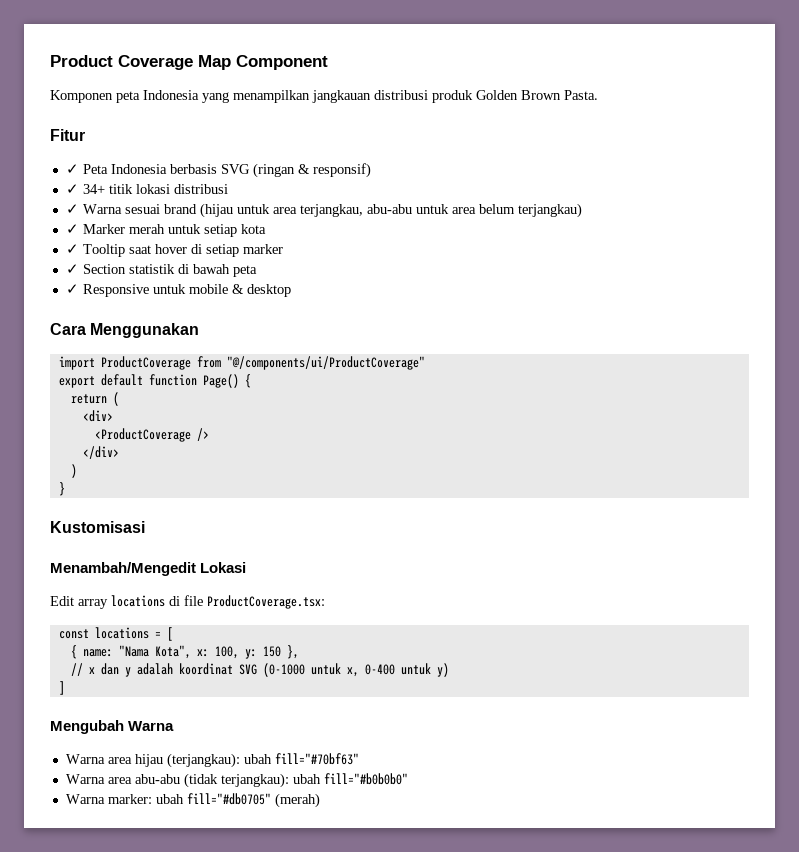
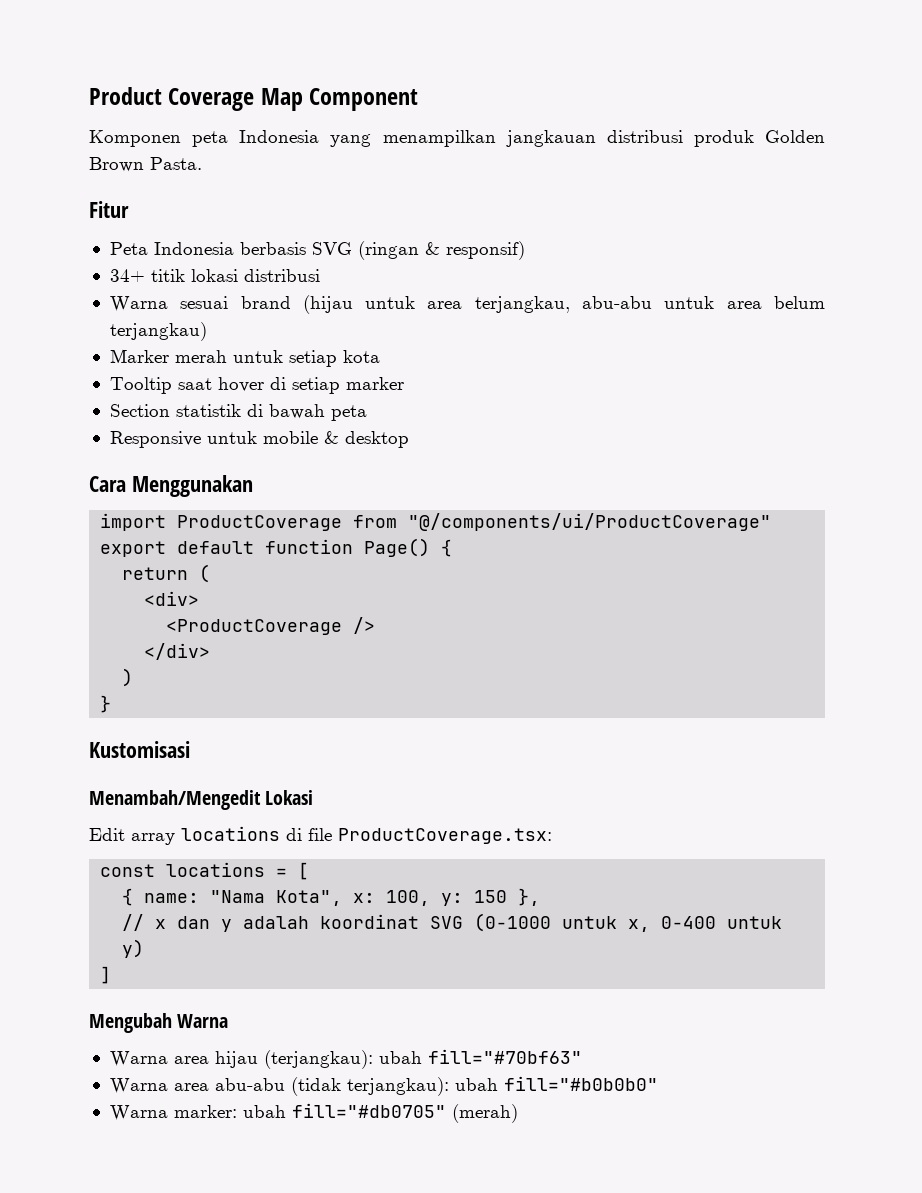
- ✓ Peta Indonesia berbasis SVG (ringan & responsif)
+ Peta Indonesia berbasis SVG (ringan & responsif)
- ✓ 34+ titik lokasi distribusi
+ 34+ titik lokasi distribusi
- ✓ Warna sesuai brand (hijau untuk area terjangkau, abu-abu untuk area belum terjangkau)
+ Warna sesuai brand (hijau untuk area terjangkau, abu-abu untuk area belum terjangkau)
- ✓ Marker merah untuk setiap kota
+ Marker merah untuk setiap kota
- ✓ Tooltip saat hover di setiap marker
+ Tooltip saat hover di setiap marker
- ✓ Section statistik di bawah peta
+ Section statistik di bawah peta
- ✓ Responsive untuk mobile & desktop
+ Responsive untuk mobile & desktop

